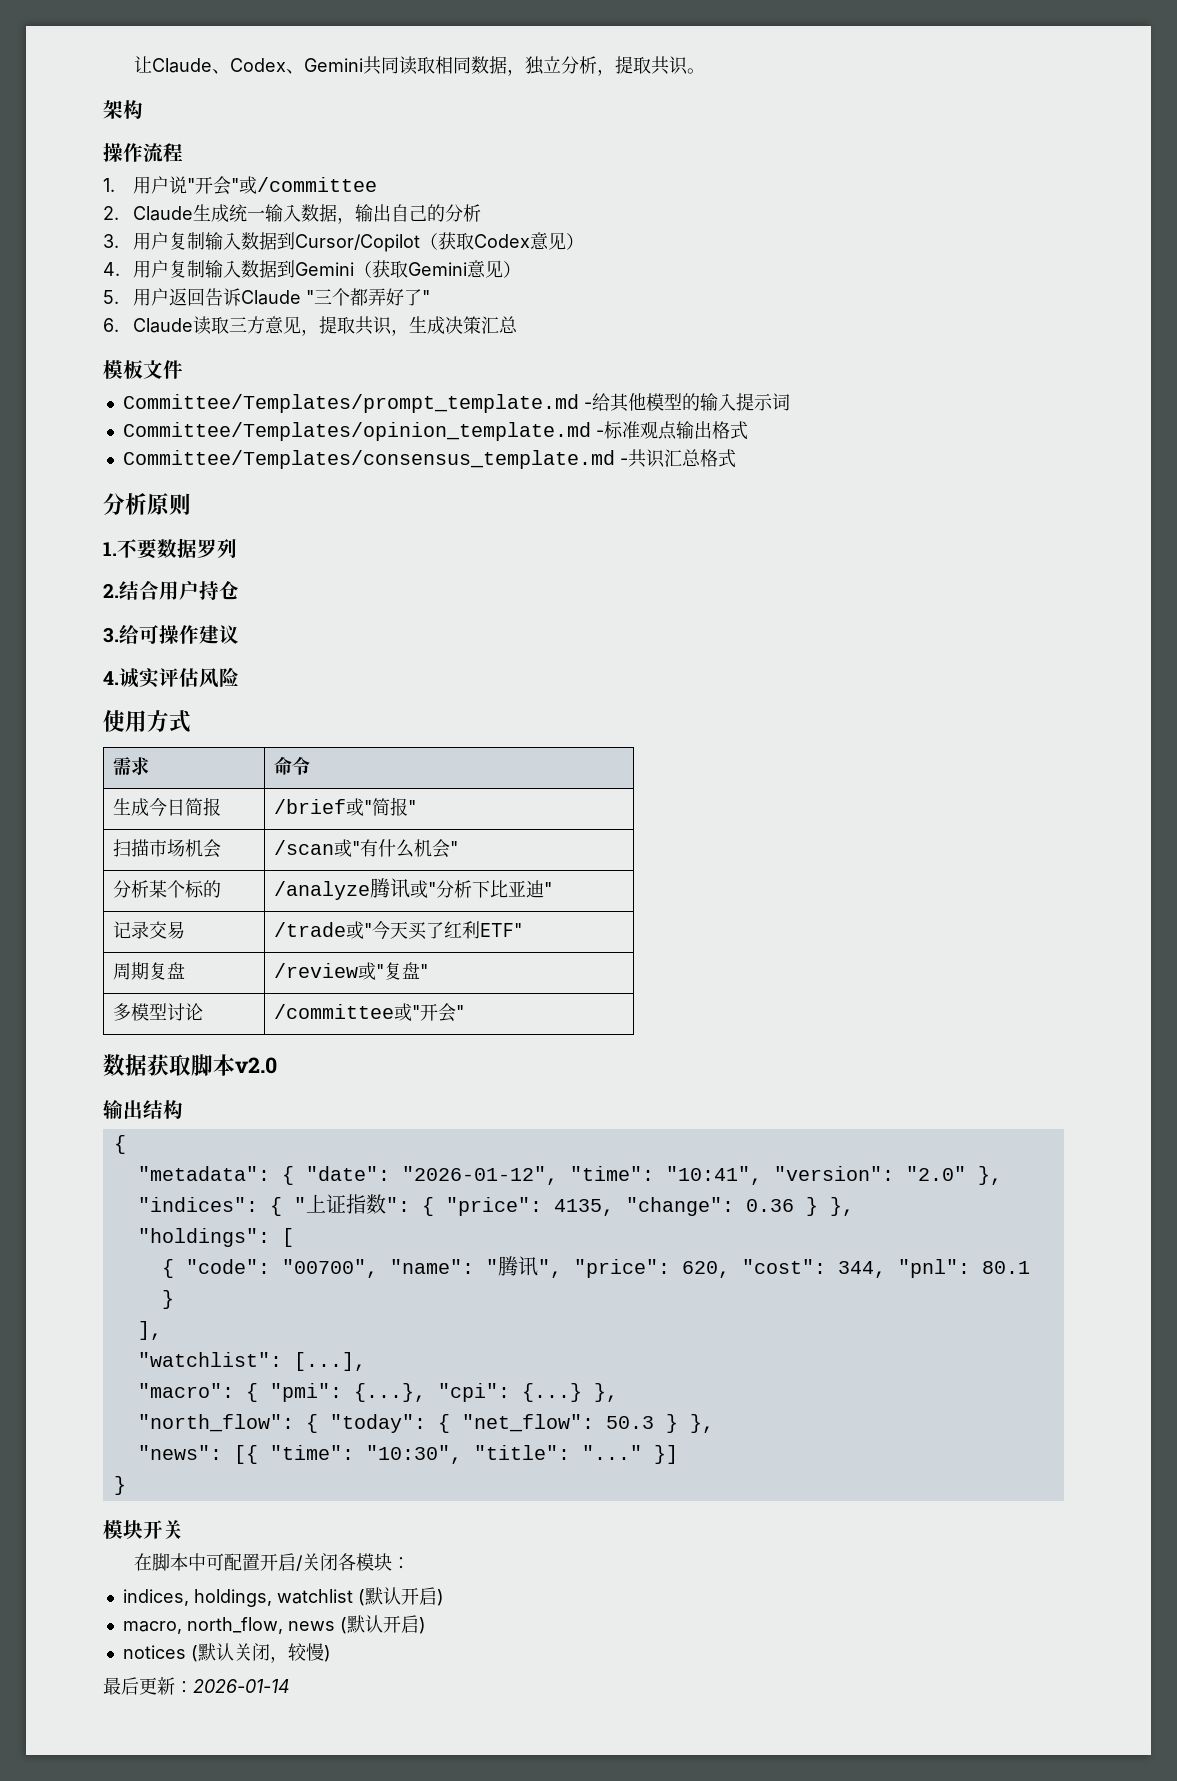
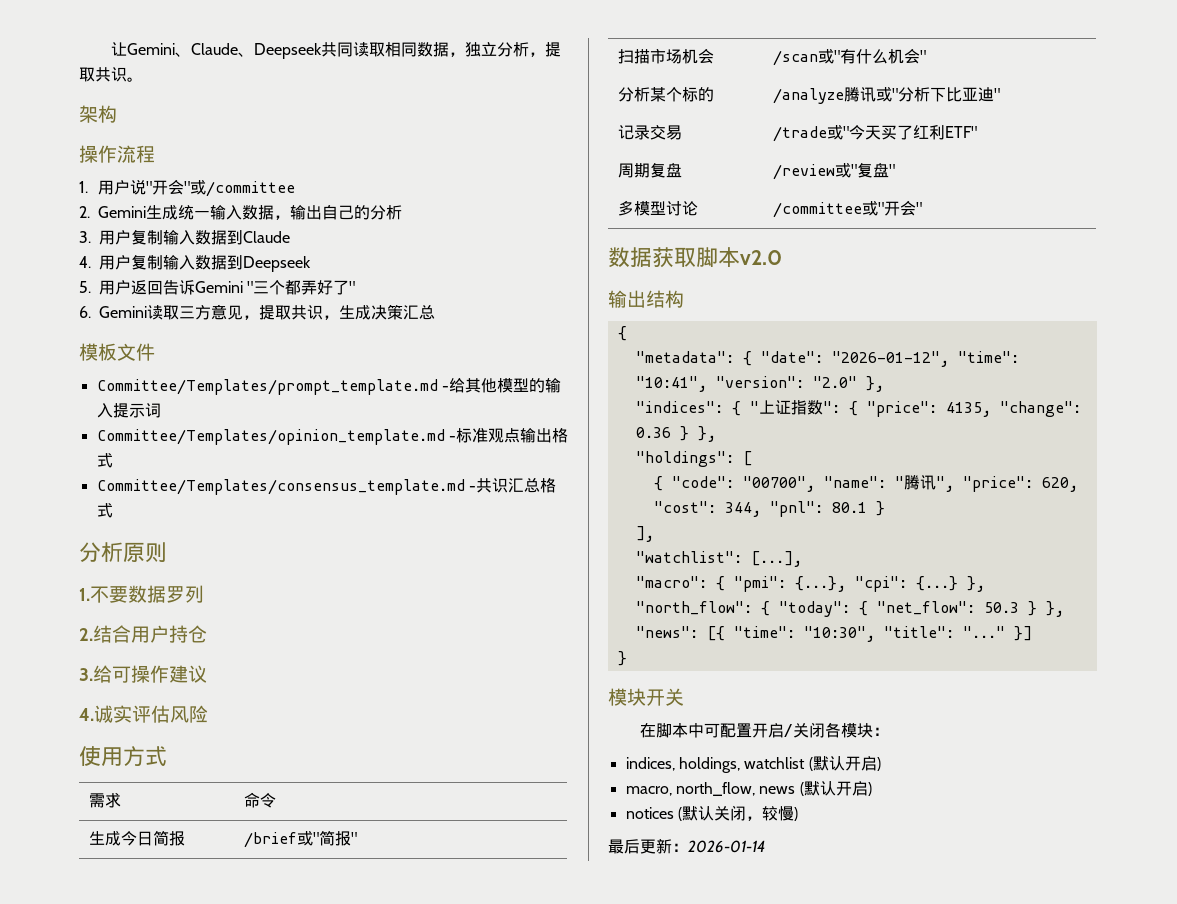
- 让Claude、Codex、Gemini共同读取相同数据，独立分析，提取共识。
+ 让Gemini、Claude、Deepseek共同读取相同数据，独立分析，提取共识。
- 2. Claude生成统一输入数据，输出自己的分析
+ 2. Gemini生成统一输入数据，输出自己的分析
- 3.用户复制输入数据到Cursor/Copilot（获取Codex意见）
+ 3.用户复制输入数据到Claude
- 4.用户复制输入数据到Gemini（获取Gemini意见）
+ 4.用户复制输入数据到Deepseek
- 5.用户返回告诉Claude "三个都弄好了"
+ 5.用户返回告诉Gemini "三个都弄好了"
- 6. Claude读取三方意见，提取共识，生成决策汇总
+ 6. Gemini读取三方意见，提取共识，生成决策汇总

